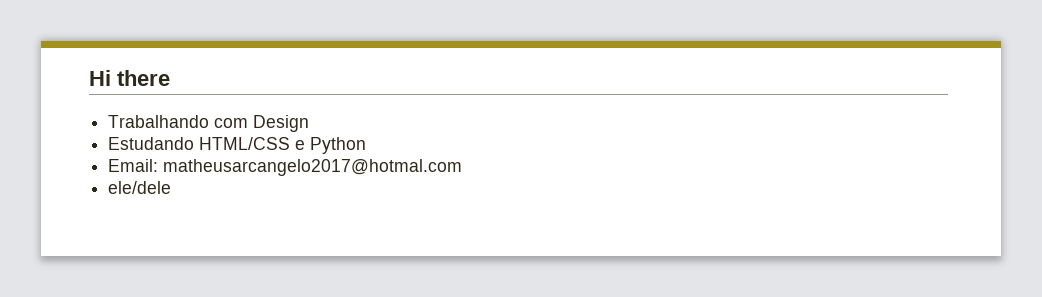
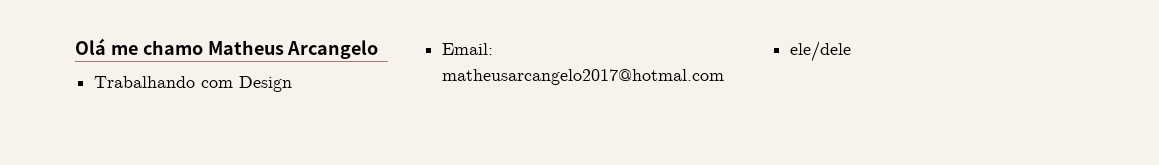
- Hi there
+ Olá me chamo Matheus Arcangelo
- Estudando HTML/CSS e Python

